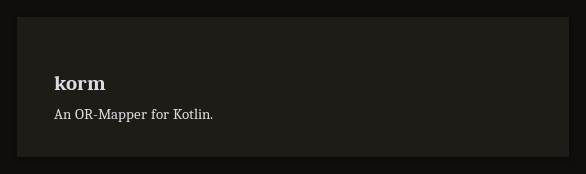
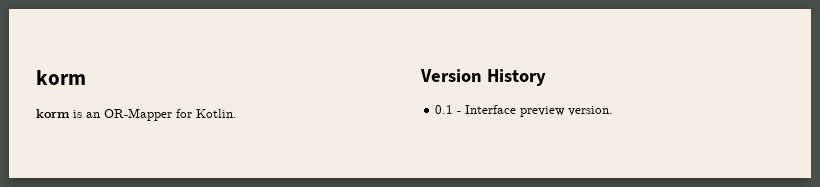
- An OR-Mapper for Kotlin.
+ korm is an OR-Mapper for Kotlin.
+ Version History
+ 0.1 - Interface preview version.

